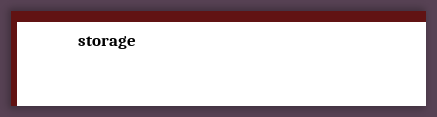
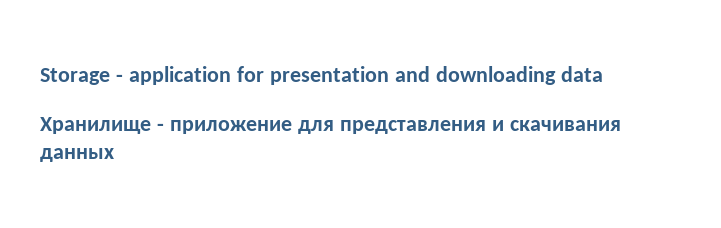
- storage
+ Storage - application for presentation and downloading data
+ Хранилище - приложение для представления и скачивания данных

